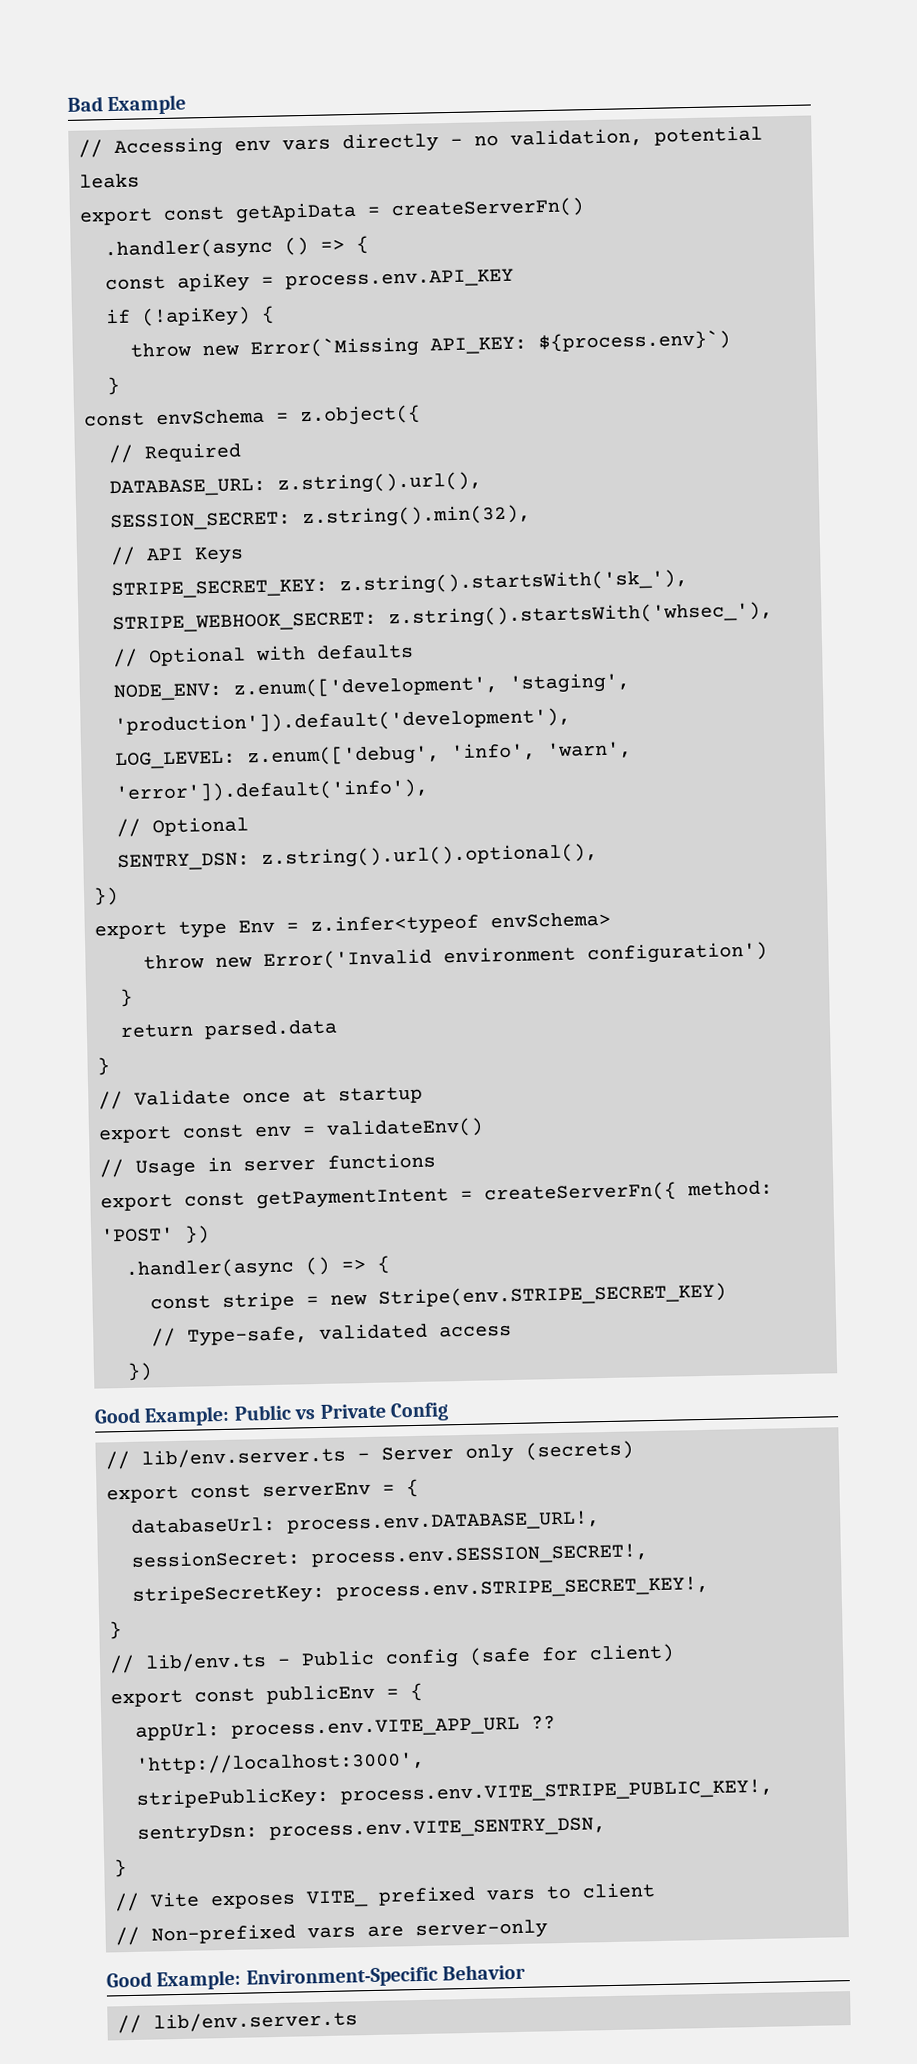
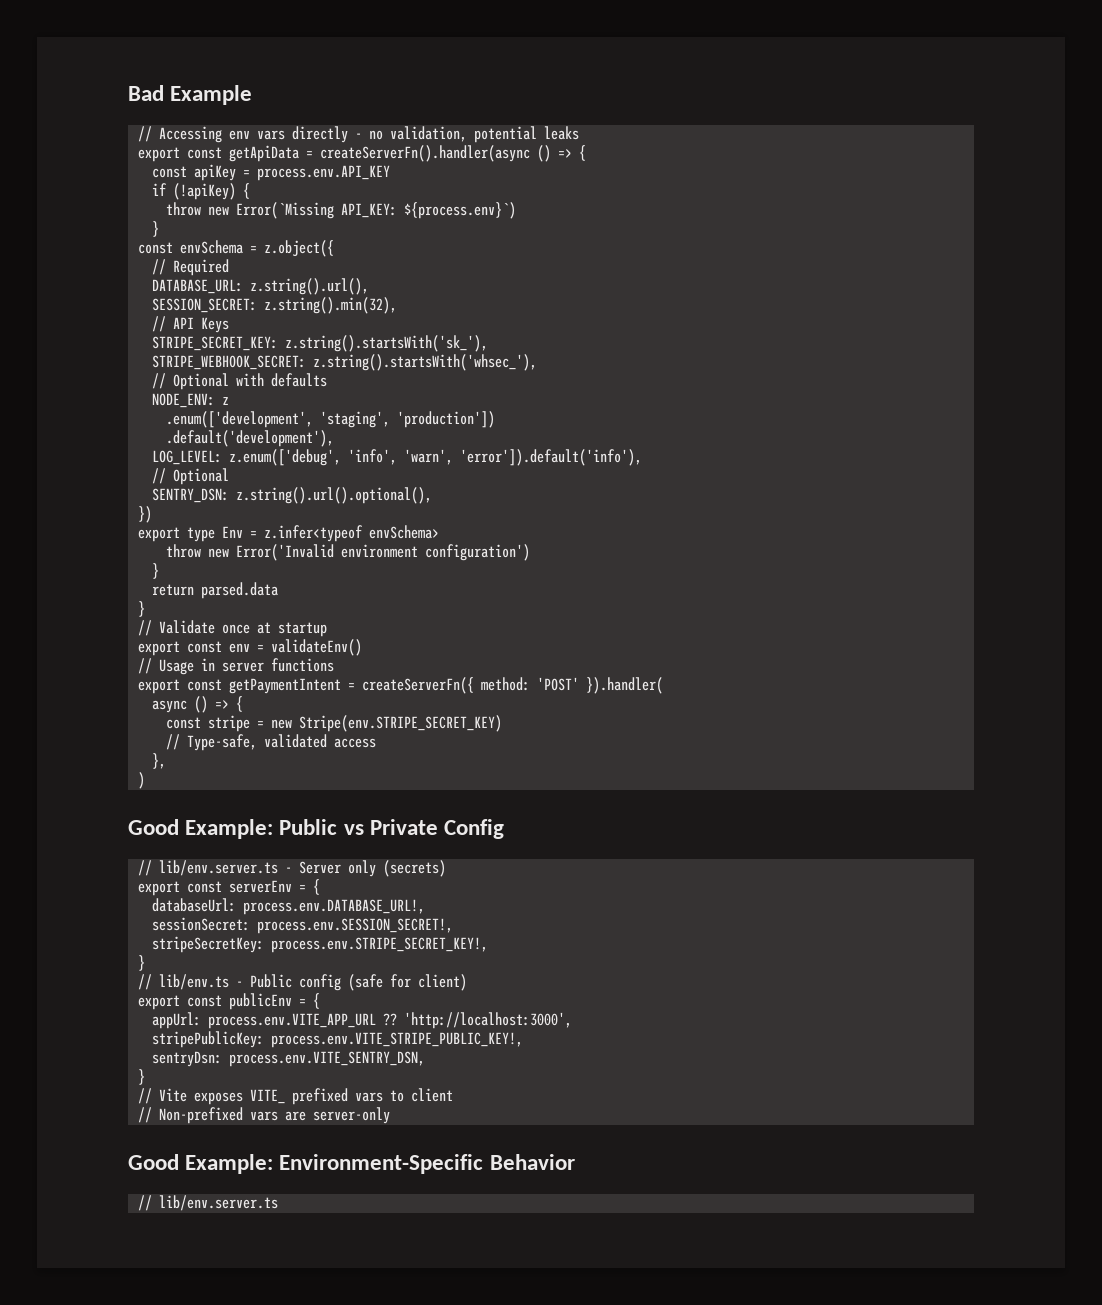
- export const getApiData = createServerFn()
- .handler(async () => {
+ export const getApiData = createServerFn().handler(async () => {
- NODE_ENV: z.enum(['development', 'staging', 'production']).default('development'),
+ NODE_ENV: z
+ .enum(['development', 'staging', 'production'])
+ .default('development'),
- export const getPaymentIntent = createServerFn({ method: 'POST' })
- .handler(async () => {
+ export const getPaymentIntent = createServerFn({ method: 'POST' }).handler(
+ async () => {
  // Type-safe, validated access
- })
+ },
+ )

